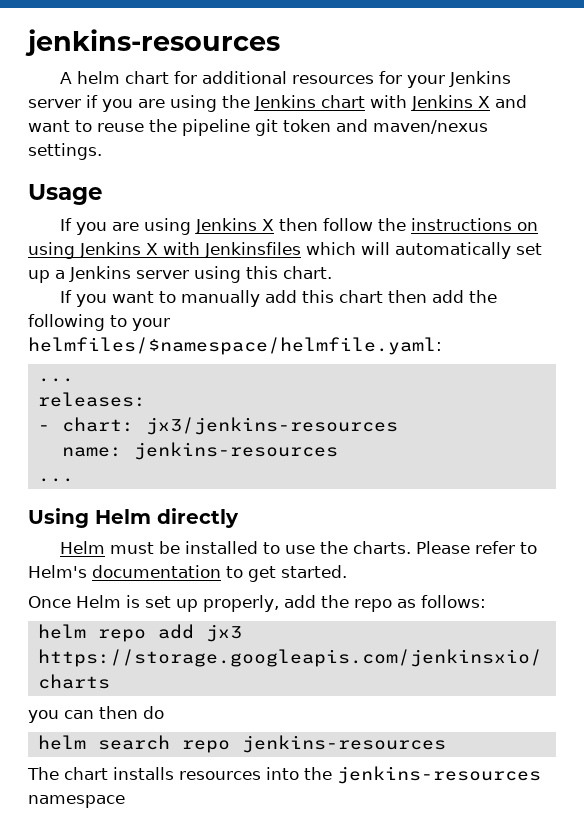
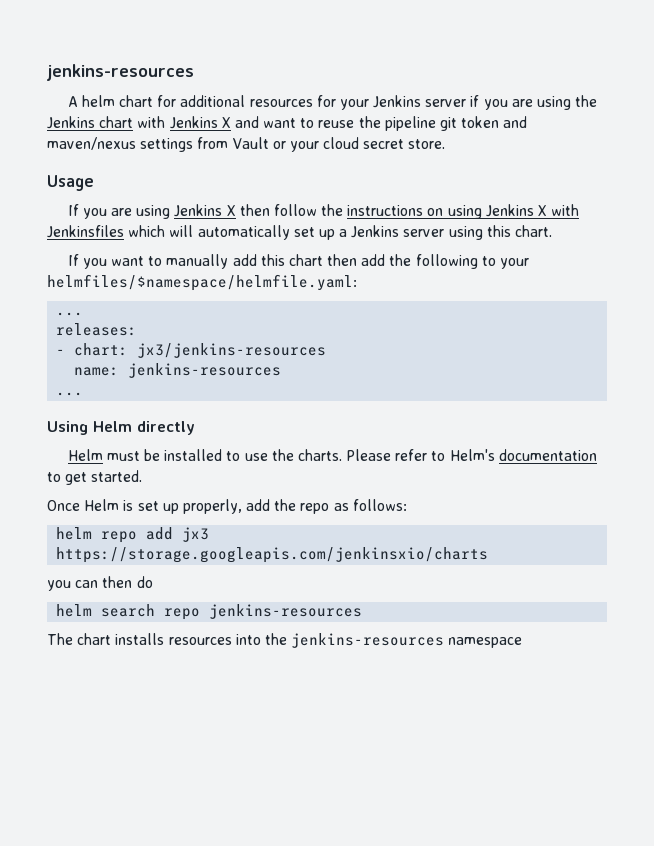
- A helm chart for additional resources for your Jenkins server if you are using the Jenkins chart with Jenkins X and want to reuse the pipeline git token and maven/nexus settings.
+ A helm chart for additional resources for your Jenkins server if you are using the Jenkins chart with Jenkins X and want to reuse the pipeline git token and maven/nexus settings from Vault or your cloud secret store.

